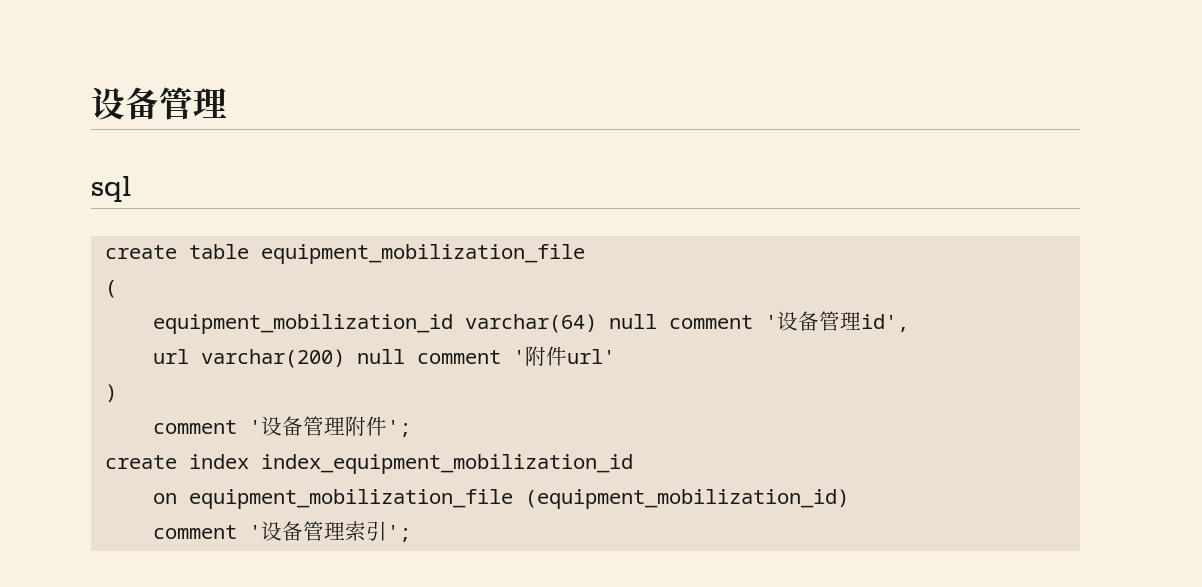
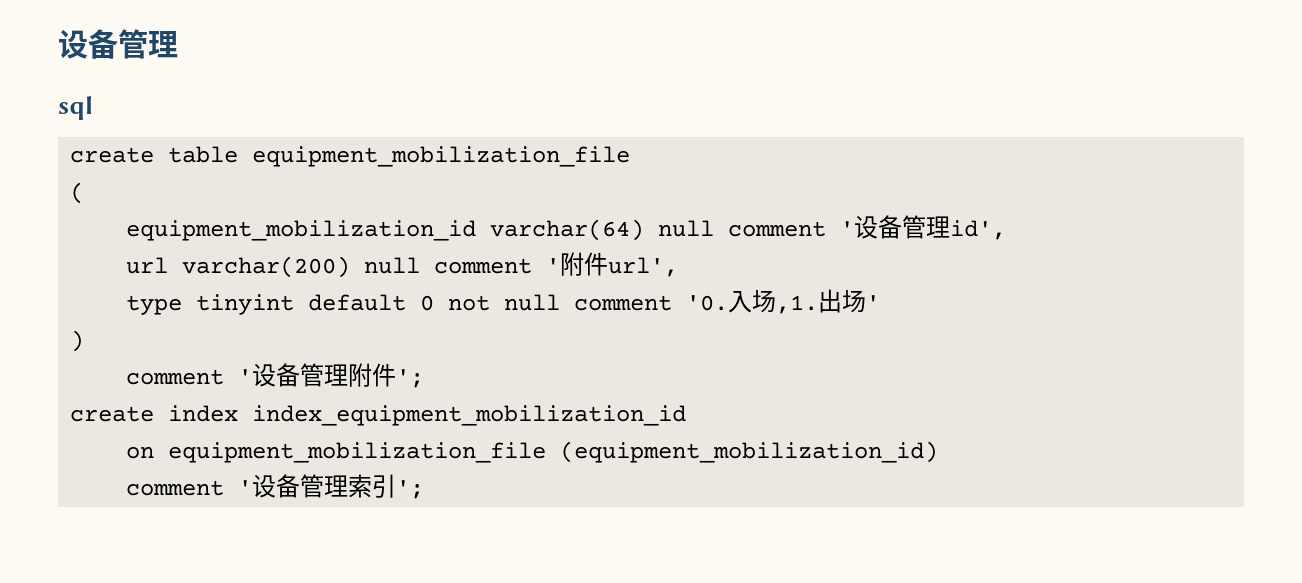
- url varchar(200) null comment '附件url'
+ url varchar(200) null comment '附件url',
+ type tinyint default 0 not null comment '0.入场,1.出场'

